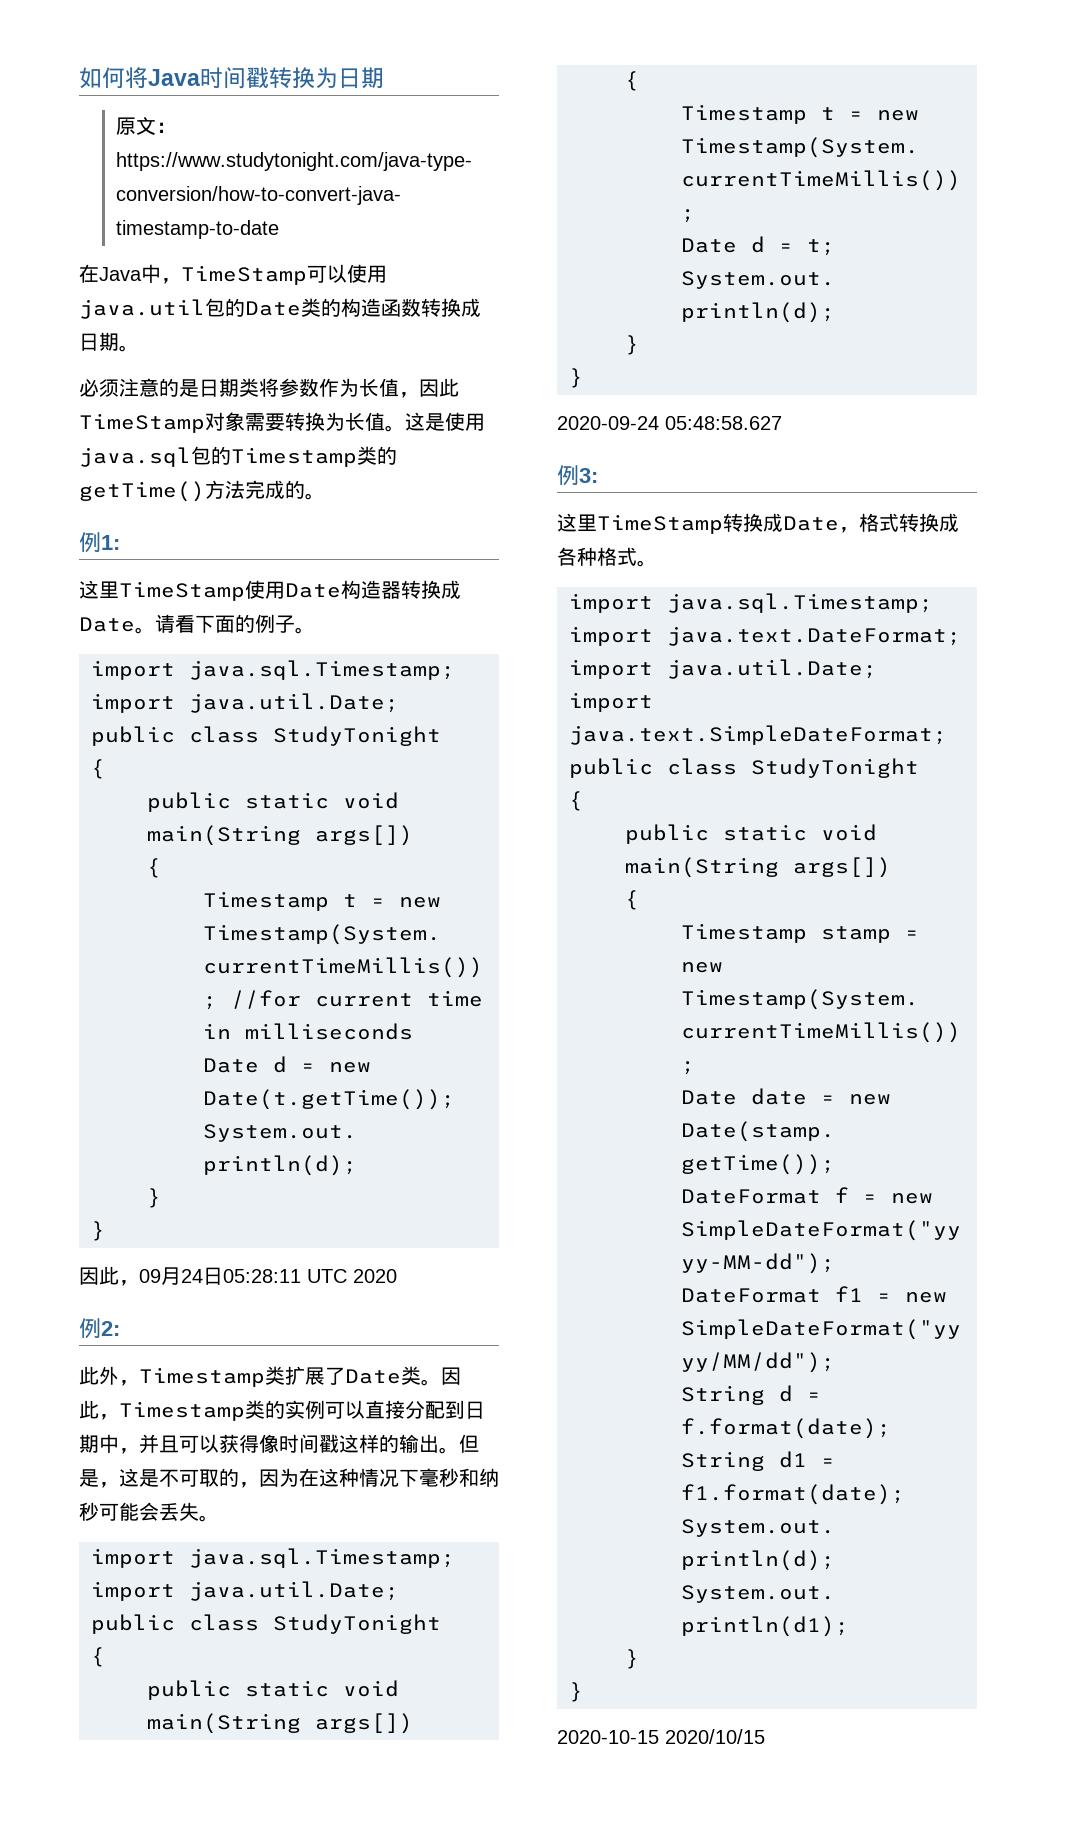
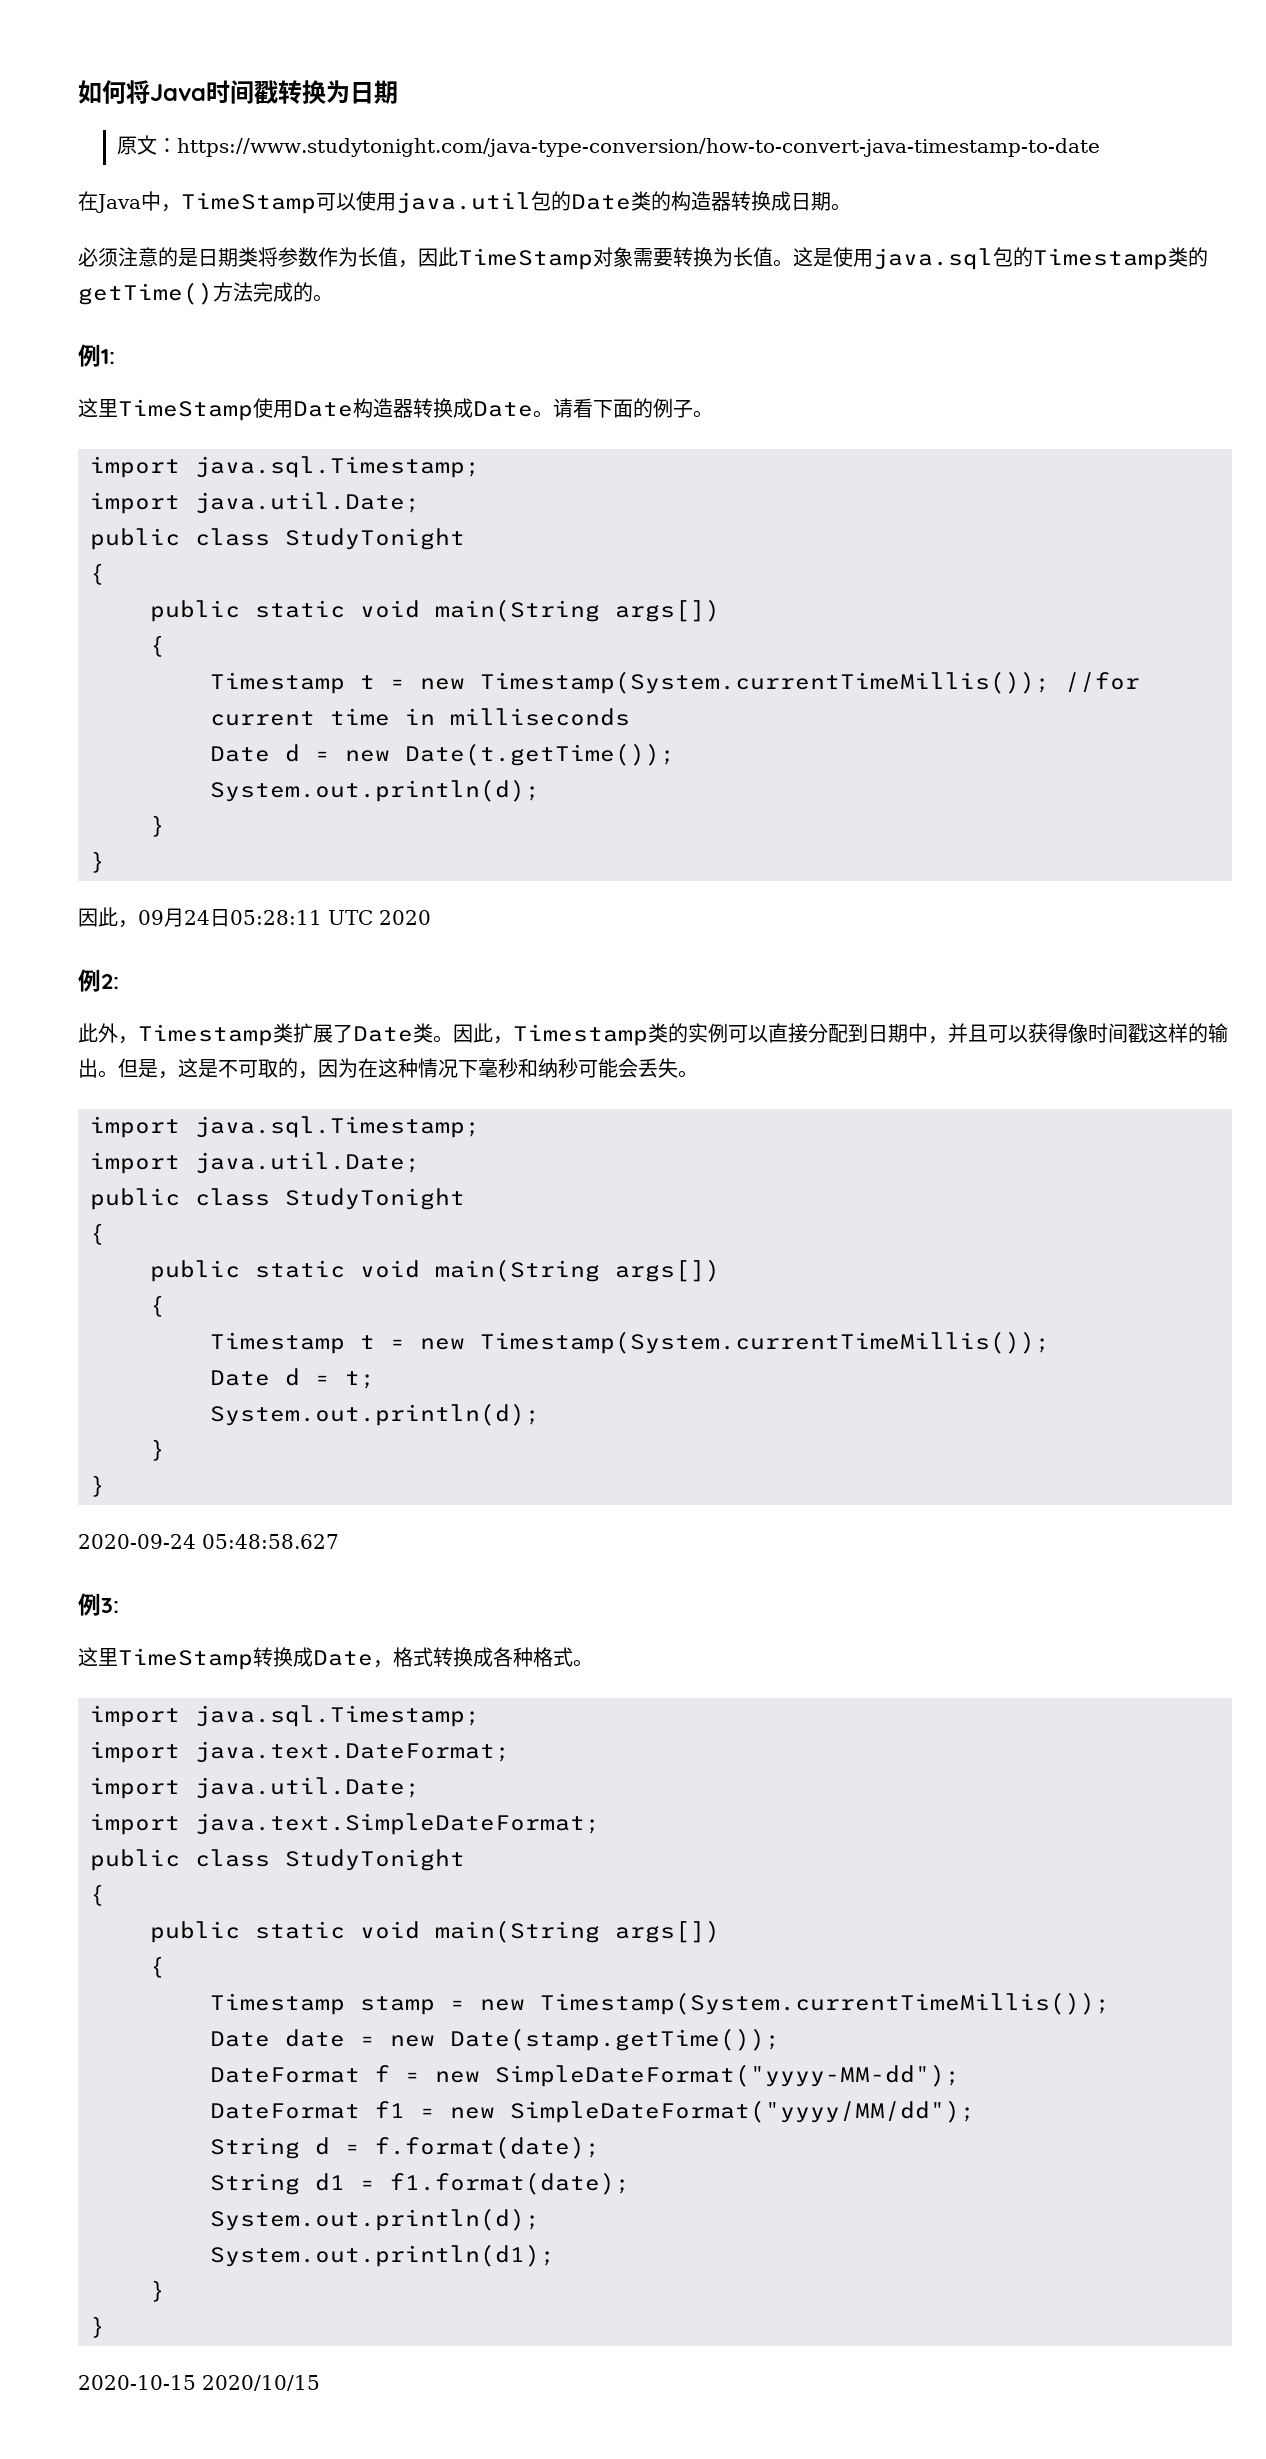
- 在Java中，TimeStamp可以使用java.util包的Date类的构造函数转换成日期。
+ 在Java中，TimeStamp可以使用java.util包的Date类的构造器转换成日期。

